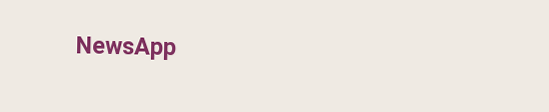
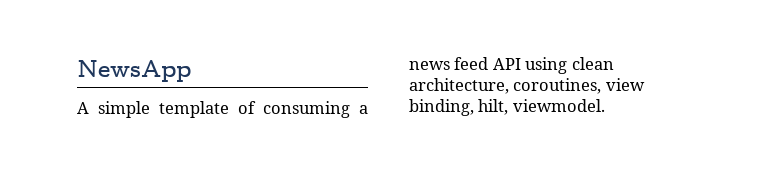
+ A simple template of consuming a news feed API using clean architecture, coroutines, view binding, hilt, viewmodel.

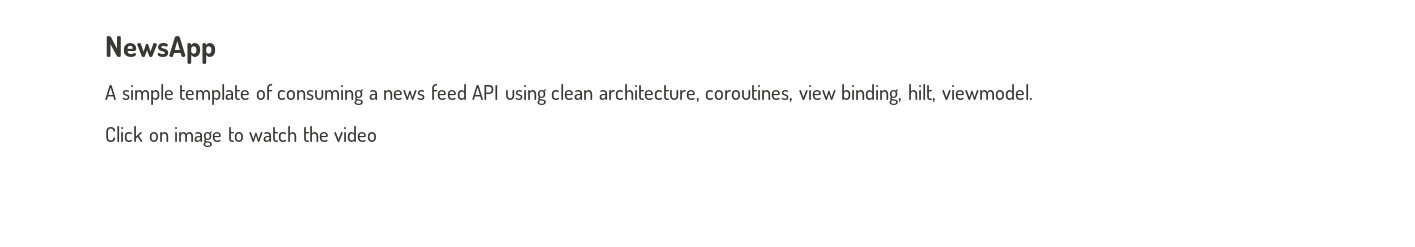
+ Click on image to watch the video

